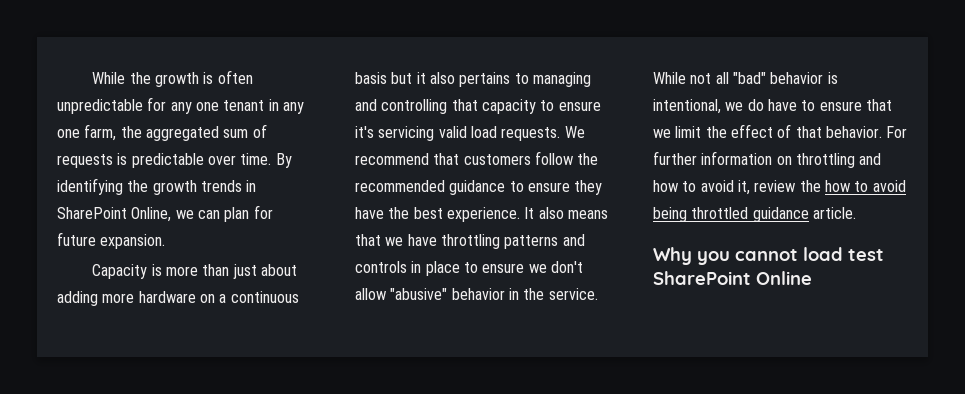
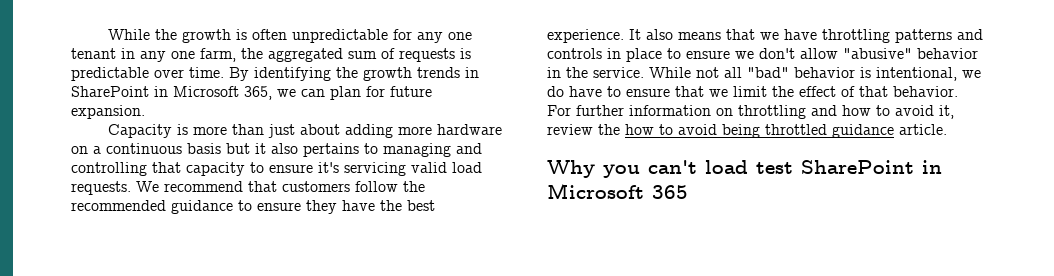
- By identifying the growth trends in SharePoint Online, we can plan for future expansion.
+ By identifying the growth trends in SharePoint in Microsoft 365, we can plan for future expansion.
- Why you cannot load test SharePoint Online
+ Why you can't load test SharePoint in Microsoft 365

